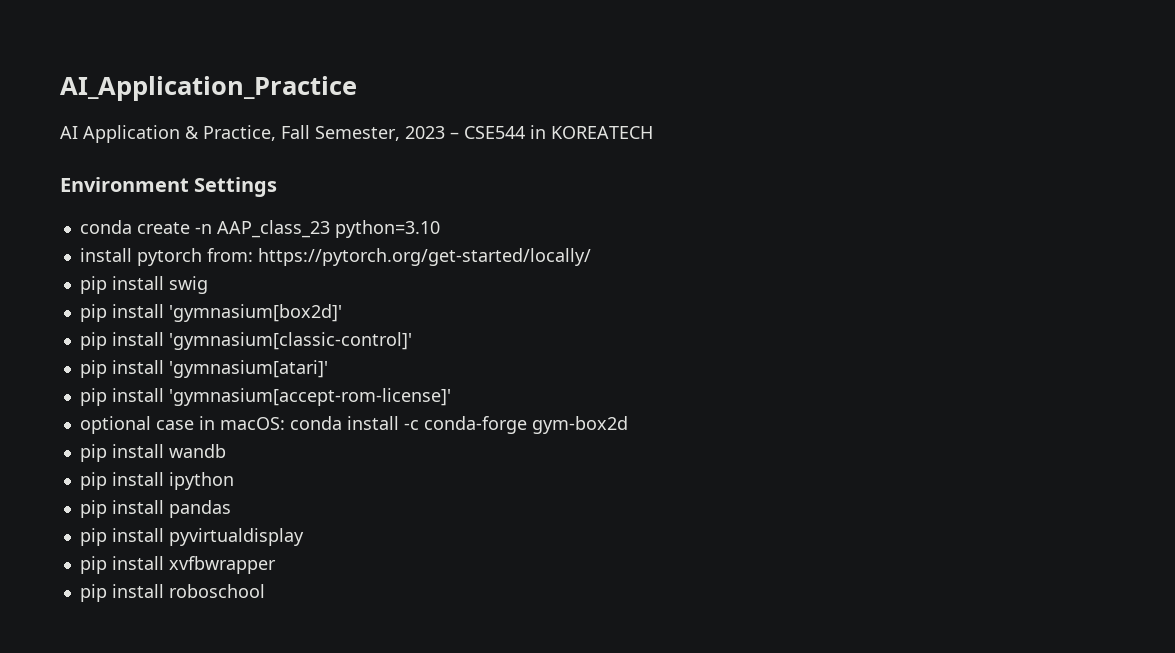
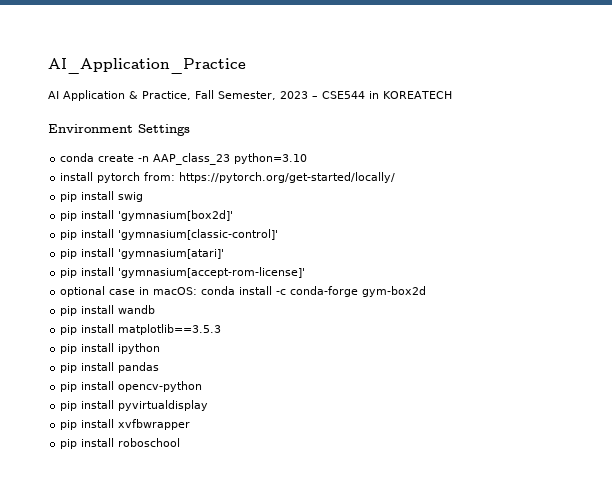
+ pip install matplotlib==3.5.3
+ pip install opencv-python

